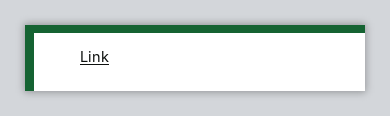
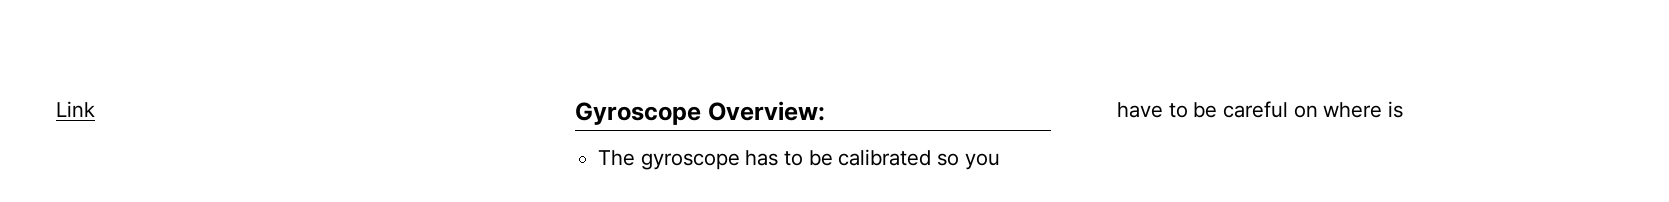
+ Gyroscope Overview:
+ The gyroscope has to be calibrated so you have to be careful on where is

